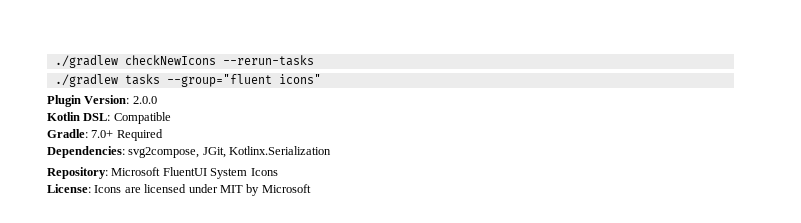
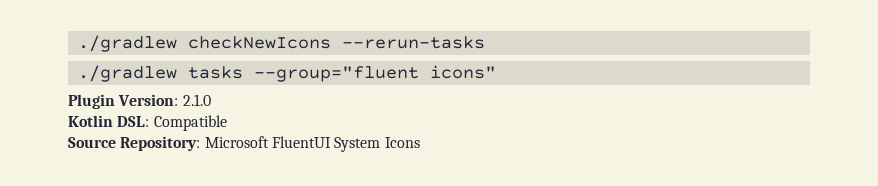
- Plugin Version: 2.0.0
+ Plugin Version: 2.1.0
- Gradle: 7.0+ Required
- Dependencies: svg2compose, JGit, Kotlinx.Serialization
- Repository: Microsoft FluentUI System Icons
+ Source Repository: Microsoft FluentUI System Icons
- License: Icons are licensed under MIT by Microsoft

